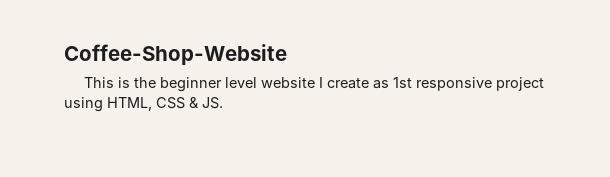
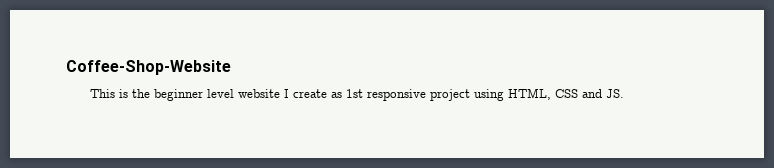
- This is the beginner level website I create as 1st responsive project using HTML, CSS & JS.
+ This is the beginner level website I create as 1st responsive project using HTML, CSS and JS.

